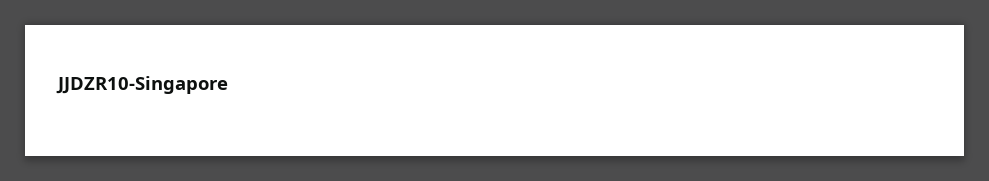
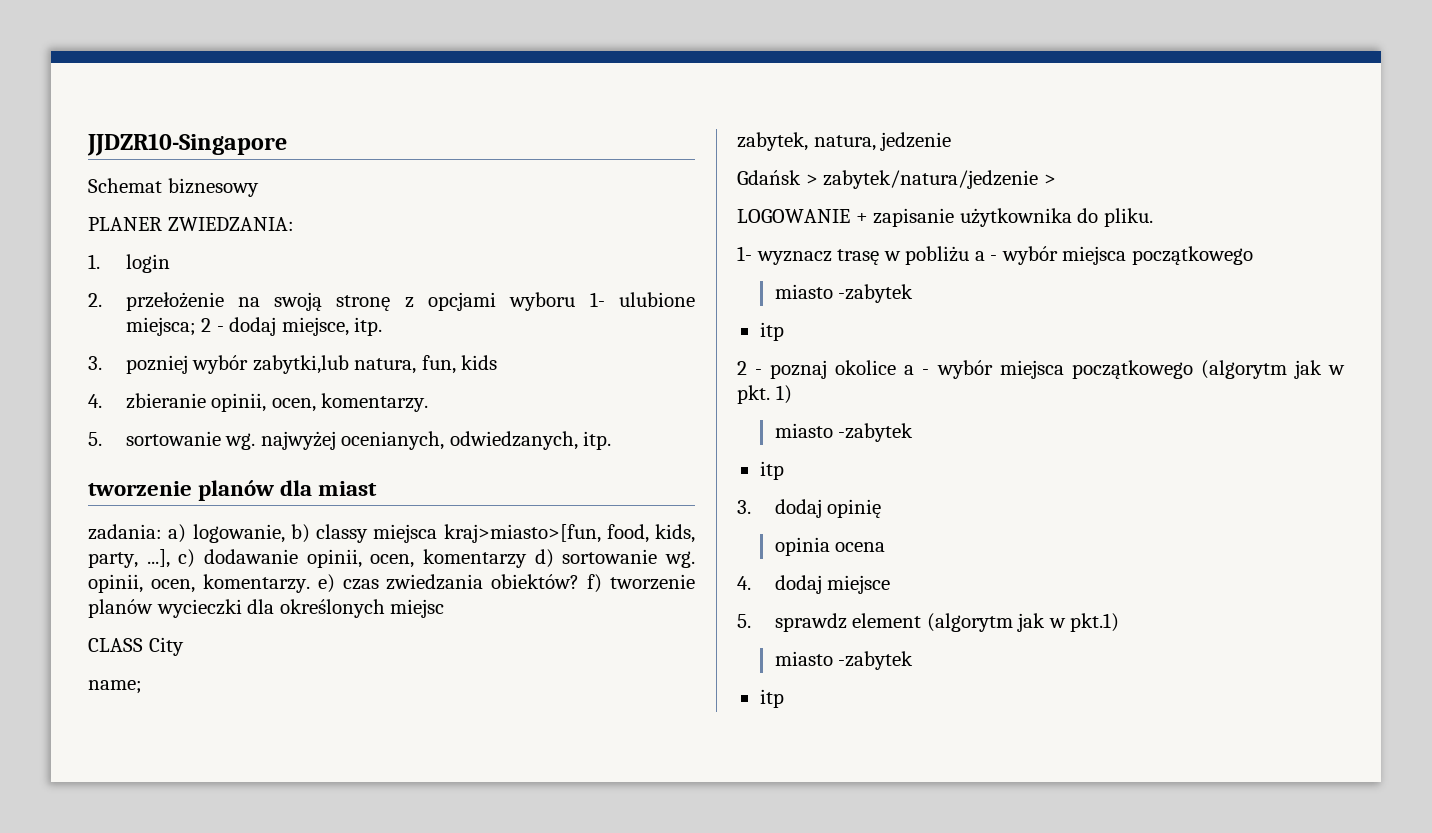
+ Schemat biznesowy
+ PLANER ZWIEDZANIA:
+ 1. login
+ 2. przełożenie na swoją stronę z opcjami wyboru 1- ulubione miejsca; 2 - dodaj miejsce, itp.
+ 3. pozniej wybór zabytki,lub natura, fun, kids
+ 4. zbieranie opinii, ocen, komentarzy.
+ 5. sortowanie wg. najwyżej ocenianych, odwiedzanych, itp.
+ tworzenie planów dla miast
+ zadania: a) logowanie, b) classy miejsca kraj>miasto>[fun, food, kids, party, ...], c) dodawanie opinii, ocen, komentarzy d) sortowanie wg. opinii, ocen, komentarzy. e) czas zwiedzania obiektów? f) tworzenie planów wycieczki dla określonych miejsc
+ CLASS City
+ name;
+ zabytek, natura, jedzenie
+ Gdańsk > zabytek/natura/jedzenie >
+ LOGOWANIE + zapisanie użytkownika do pliku.
+ 1- wyznacz trasę w pobliżu a - wybór miejsca początkowego
+ miasto -zabytek
+ itp
+ 2 - poznaj okolice a - wybór miejsca początkowego (algorytm jak w pkt. 1)
+ miasto -zabytek
+ itp
+ 3. dodaj opinię
+ opinia ocena
+ 4. dodaj miejsce
+ 5. sprawdz element (algorytm jak w pkt.1)
+ miasto -zabytek
+ itp

